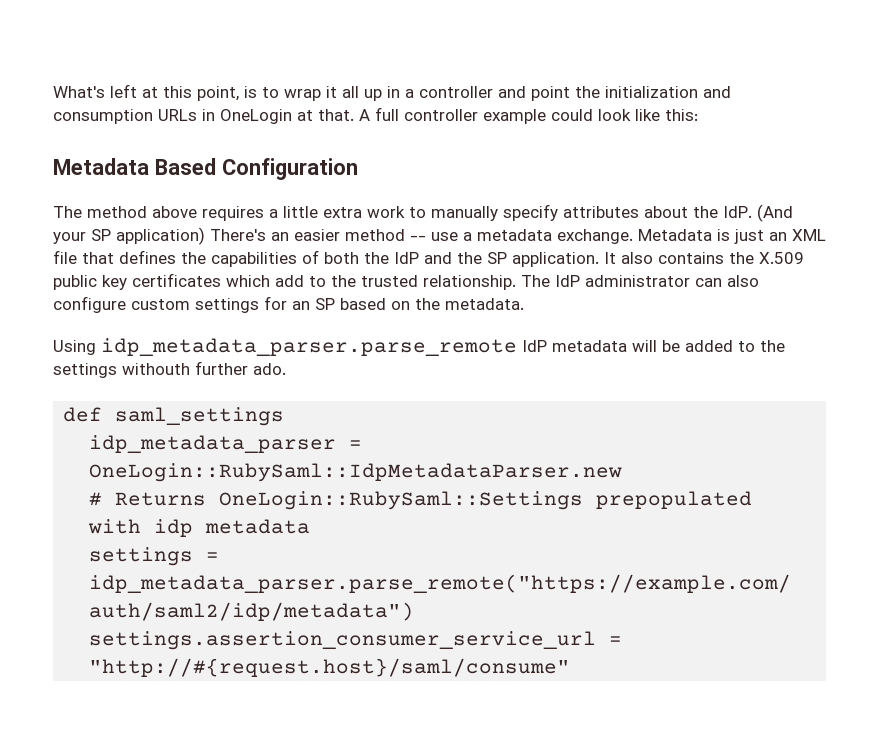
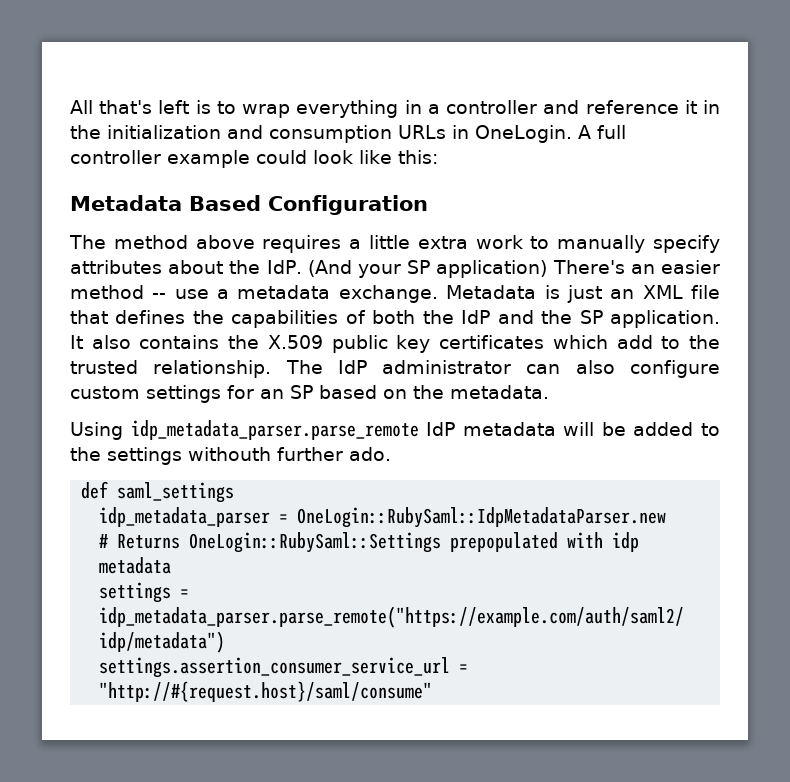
- What's left at this point, is to wrap it all up in a controller and point the initialization and consumption URLs in OneLogin at that.
+ All that's left is to wrap everything in a controller and reference it in the initialization and consumption URLs in OneLogin.

